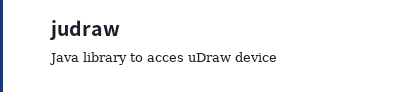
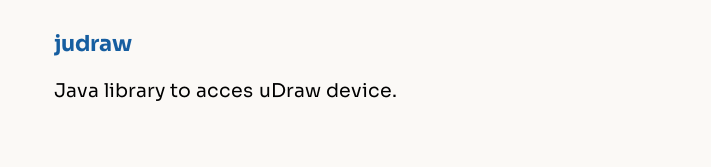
- Java library to acces uDraw device
+ Java library to acces uDraw device.

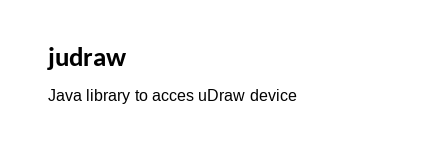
- Java library to acces uDraw device.
+ Java library to acces uDraw device

